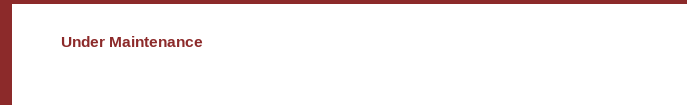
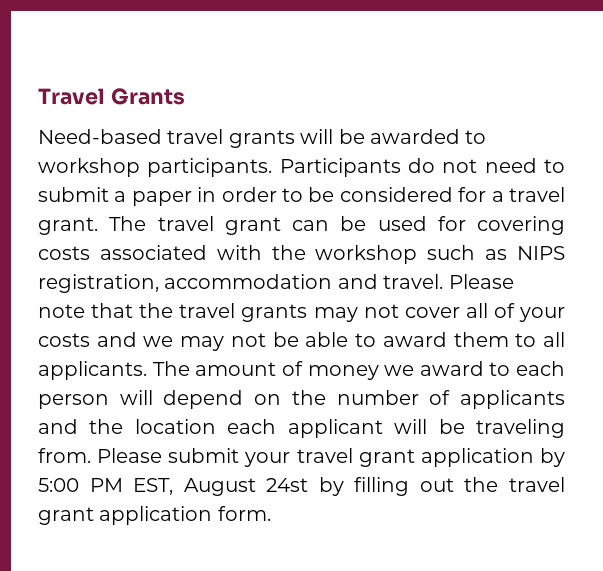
- Under Maintenance
+ Travel Grants
+ Need-based travel grants will be awarded to workshop participants. Participants do not need to submit a paper in order to be considered for a travel grant. The travel grant can be used for covering costs associated with the workshop such as NIPS registration, accommodation and travel. Please note that the travel grants may not cover all of your costs and we may not be able to award them to all applicants. The amount of money we award to each person will depend on the number of applicants and the location each applicant will be traveling from. Please submit your travel grant application by 5:00 PM EST, August 24st by filling out the travel grant application form.

